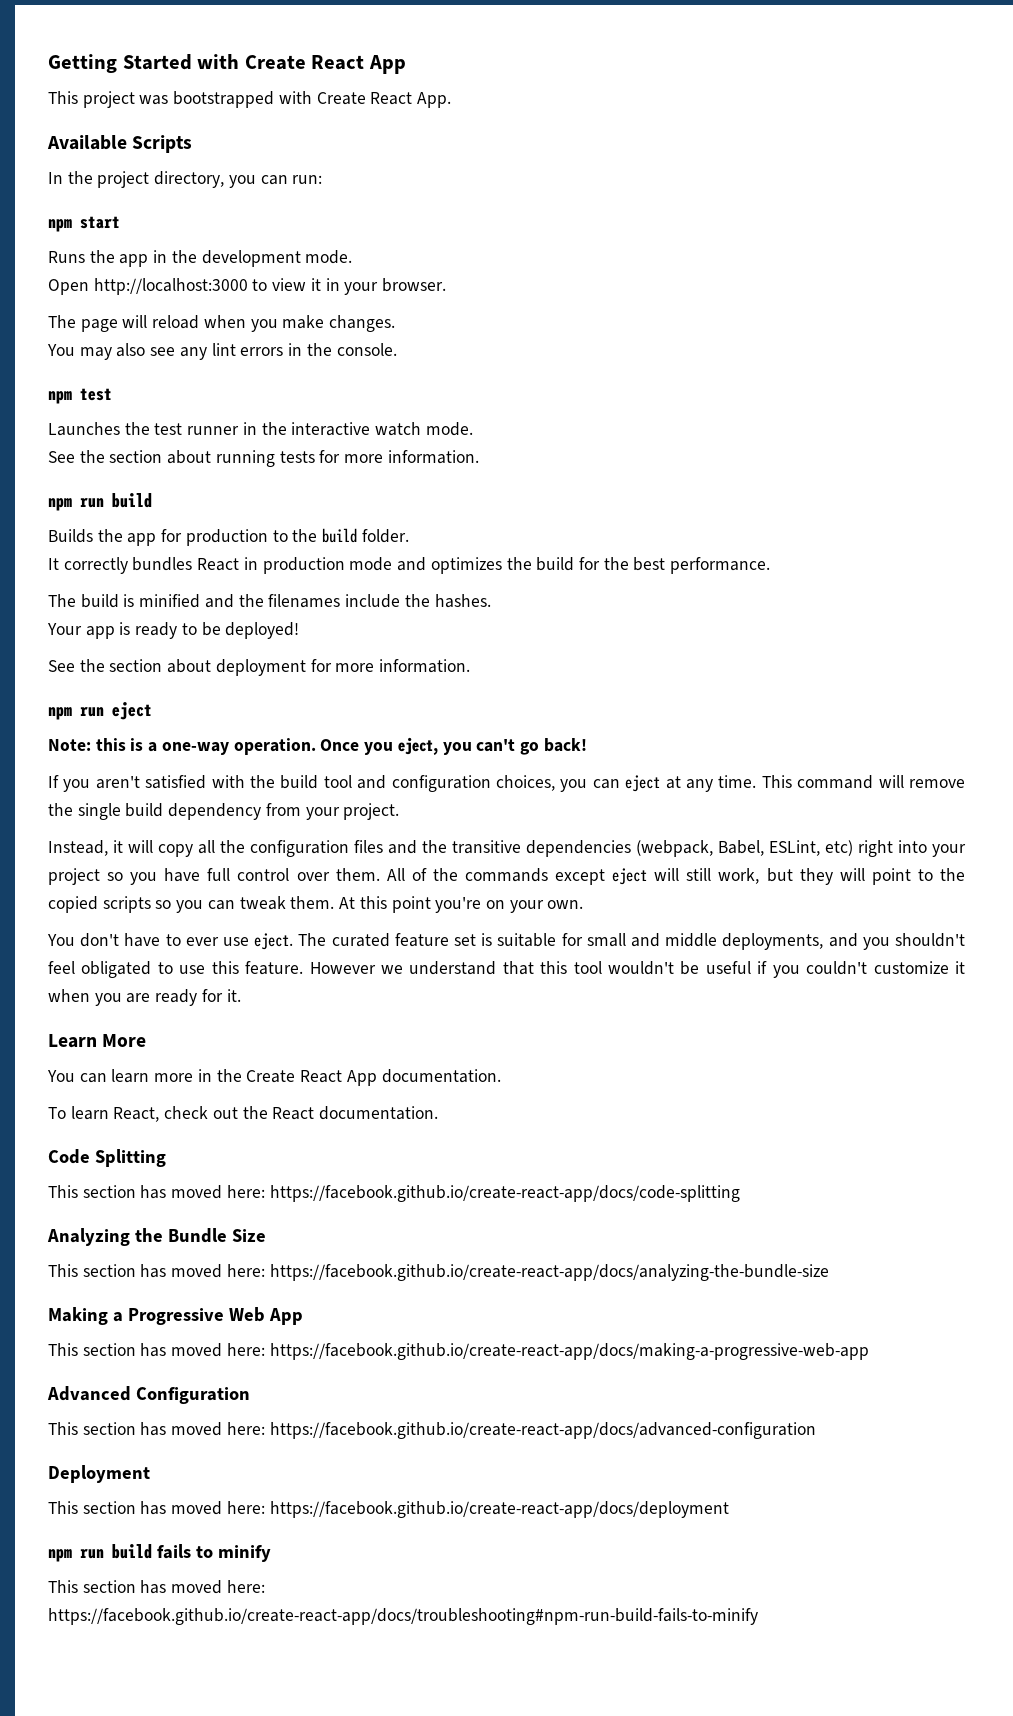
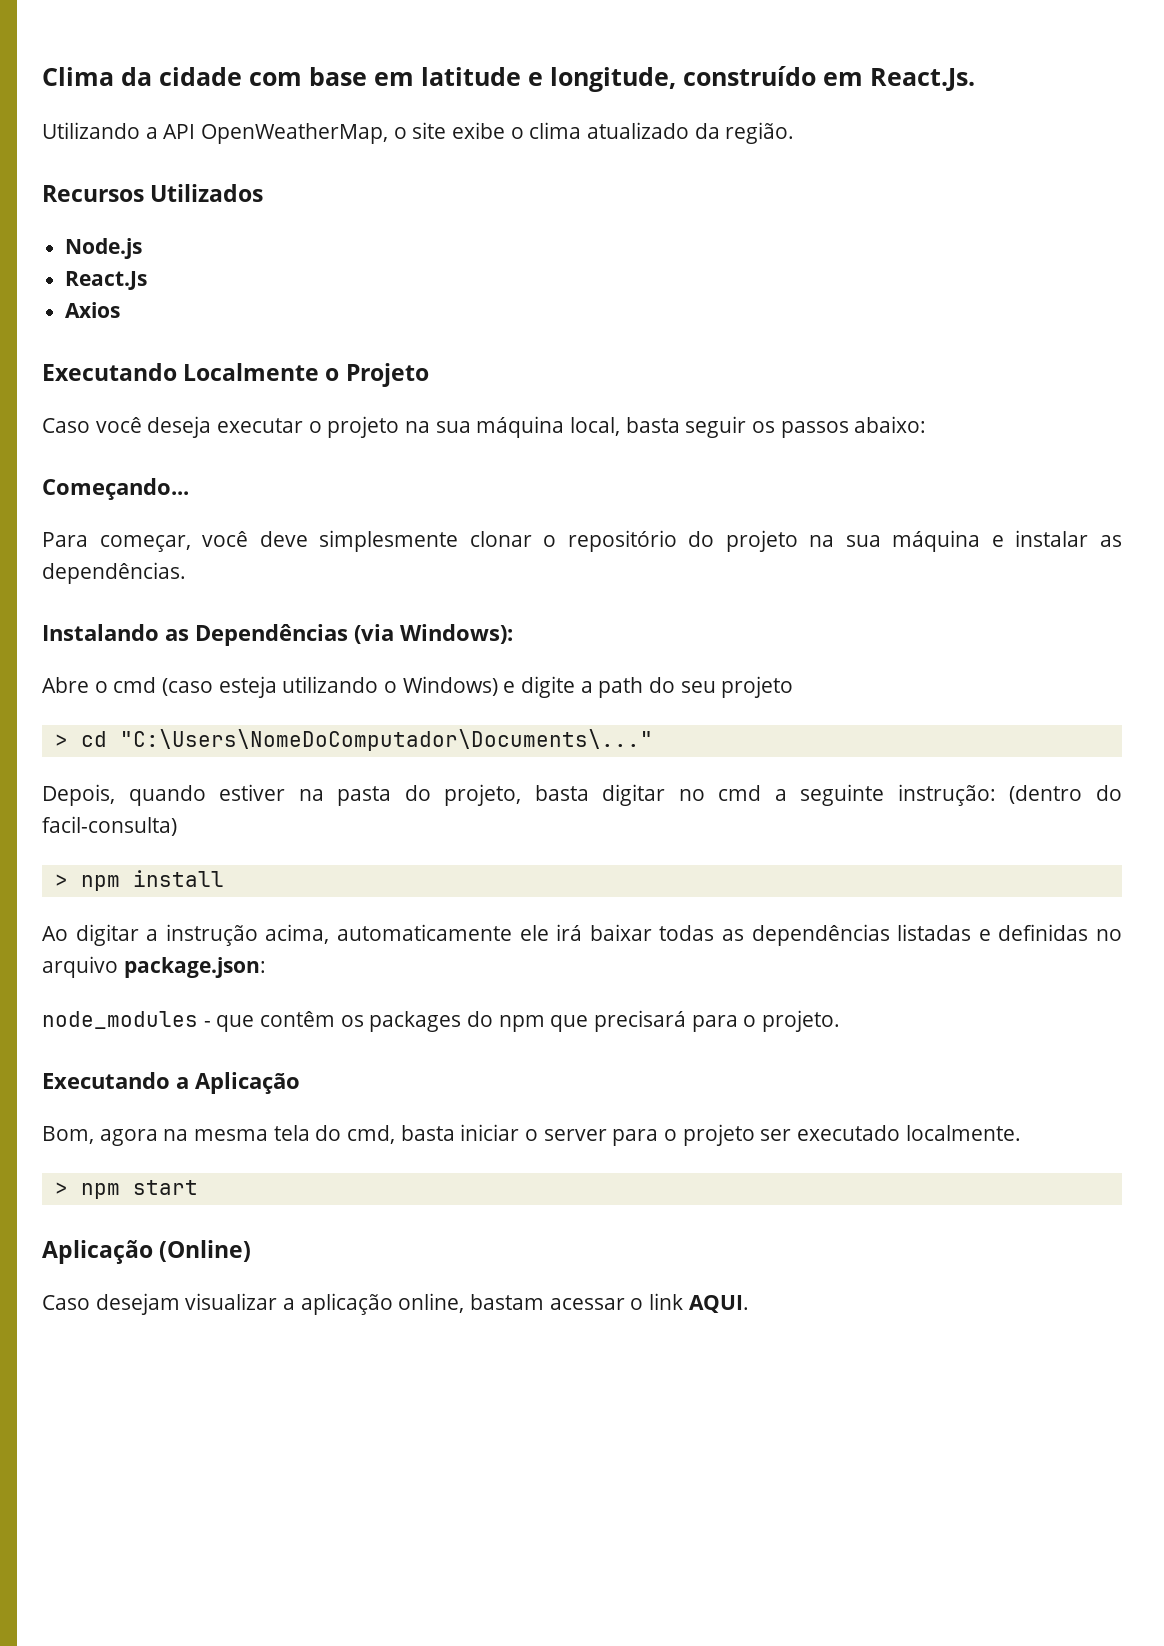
- Getting Started with Create React App
- This project was bootstrapped with Create React App.
- Available Scripts
- In the project directory, you can run:
- npm start
- Runs the app in the development mode.
- Open http://localhost:3000 to view it in your browser.
- The page will reload when you make changes.
- You may also see any lint errors in the console.
- npm test
- Launches the test runner in the interactive watch mode.
- See the section about running tests for more information.
- npm run build
- Builds the app for production to the build folder.
- It correctly bundles React in production mode and optimizes the build for the best performance.
- The build is minified and the filenames include the hashes.
- Your app is ready to be deployed!
- See the section about deployment for more information.
- npm run eject
- Note: this is a one-way operation. Once you eject, you can't go back!
- If you aren't satisfied with the build tool and configuration choices, you can eject at any time. This command will remove the single build dependency from your project.
- Instead, it will copy all the configuration files and the transitive dependencies (webpack, Babel, ESLint, etc) right into your project so you have full control over them. All of the commands except eject will still work, but they will point to the copied scripts so you can tweak them. At this point you're on your own.
- You don't have to ever use eject. The curated feature set is suitable for small and middle deployments, and you shouldn't feel obligated to use this feature. However we understand that this tool wouldn't be useful if you couldn't customize it when you are ready for it.
- Learn More
- You can learn more in the Create React App documentation.
- To learn React, check out the React documentation.
- Code Splitting
- This section has moved here: https://facebook.github.io/create-react-app/docs/code-splitting
- Analyzing the Bundle Size
- This section has moved here: https://facebook.github.io/create-react-app/docs/analyzing-the-bundle-size
- Making a Progressive Web App
- This section has moved here: https://facebook.github.io/create-react-app/docs/making-a-progressive-web-app
- Advanced Configuration
- This section has moved here: https://facebook.github.io/create-react-app/docs/advanced-configuration
- Deployment
- This section has moved here: https://facebook.github.io/create-react-app/docs/deployment
- npm run build fails to minify
- This section has moved here: https://facebook.github.io/create-react-app/docs/troubleshooting#npm-run-build-fails-to-minify
+ Clima da cidade com base em latitude e longitude, construído em React.Js.
+ Utilizando a API OpenWeatherMap, o site exibe o clima atualizado da região.
+ Recursos Utilizados
+ Node.js
+ React.Js
+ Axios
+ Executando Localmente o Projeto
+ Caso você deseja executar o projeto na sua máquina local, basta seguir os passos abaixo:
+ Começando...
+ Para começar, você deve simplesmente clonar o repositório do projeto na sua máquina e instalar as dependências.
+ Instalando as Dependências (via Windows):
+ Abre o cmd (caso esteja utilizando o Windows) e digite a path do seu projeto
+ > cd "C:\Users\NomeDoComputador\Documents\..."
+ Depois, quando estiver na pasta do projeto, basta digitar no cmd a seguinte instrução: (dentro do facil-consulta)
+ > npm install
+ Ao digitar a instrução acima, automaticamente ele irá baixar todas as dependências listadas e definidas no arquivo package.json:
+ node_modules - que contêm os packages do npm que precisará para o projeto.
+ Executando a Aplicação
+ Bom, agora na mesma tela do cmd, basta iniciar o server para o projeto ser executado localmente.
+ > npm start
+ Aplicação (Online)
+ Caso desejam visualizar a aplicação online, bastam acessar o link AQUI.

